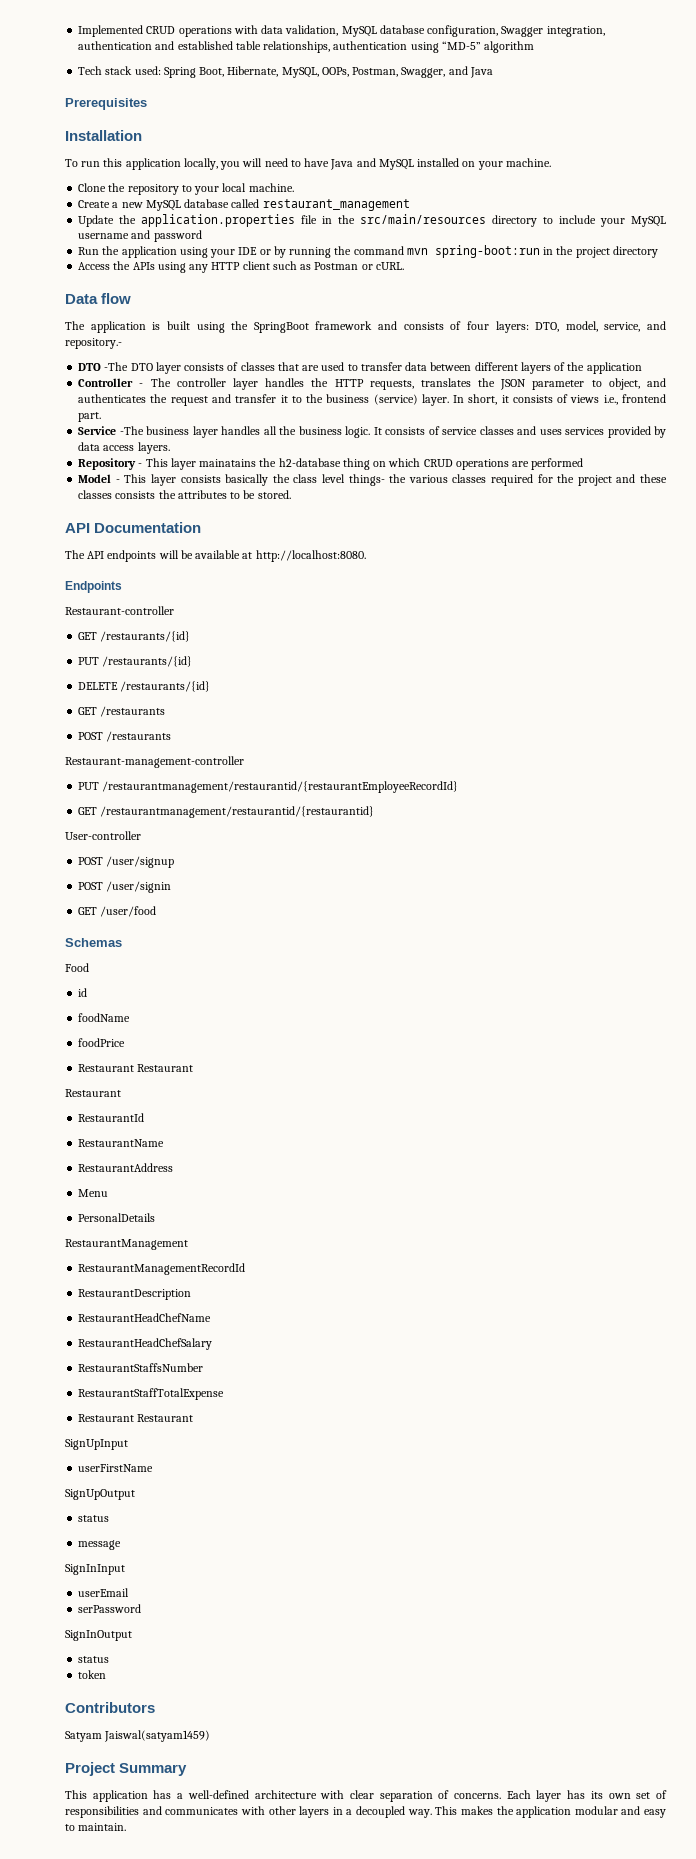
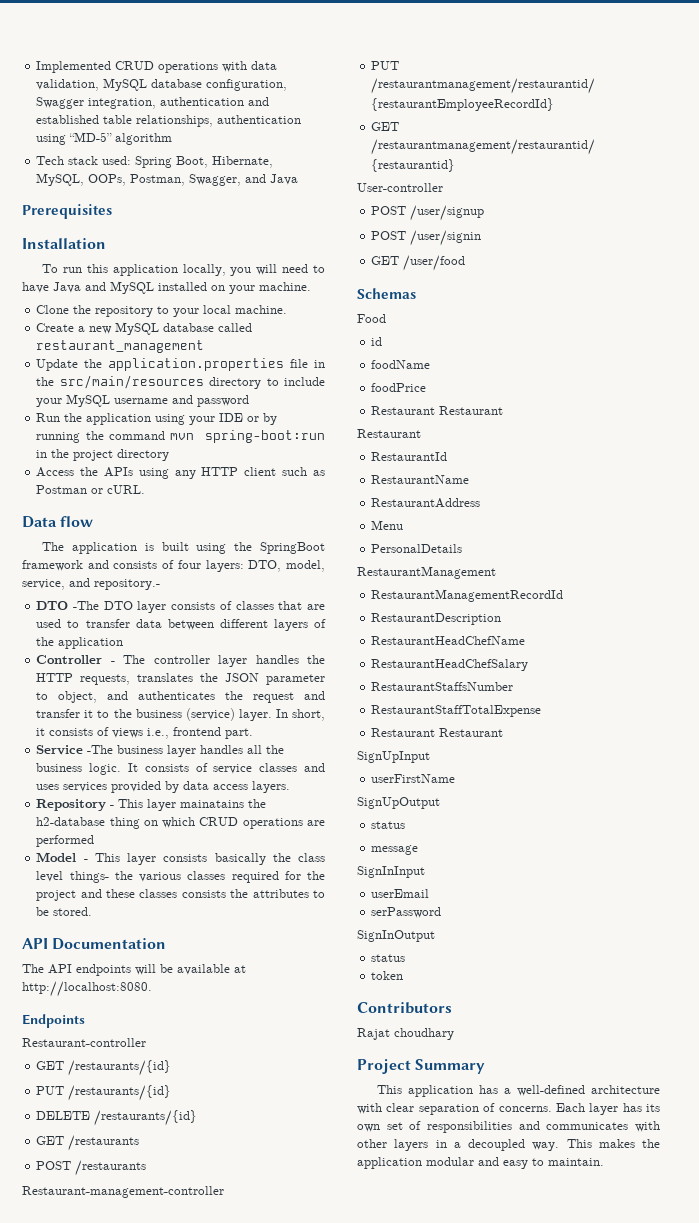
- Satyam Jaiswal(satyam1459)
+ Rajat choudhary

